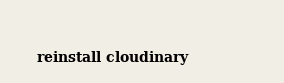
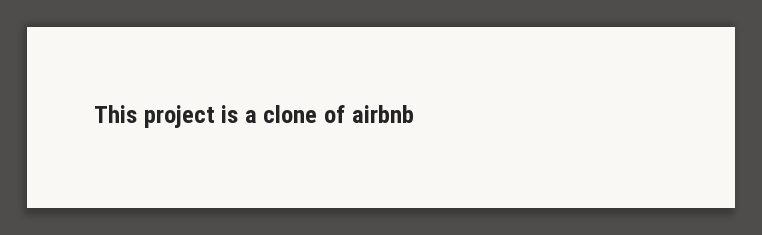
- reinstall cloudinary
+ This project is a clone of airbnb

